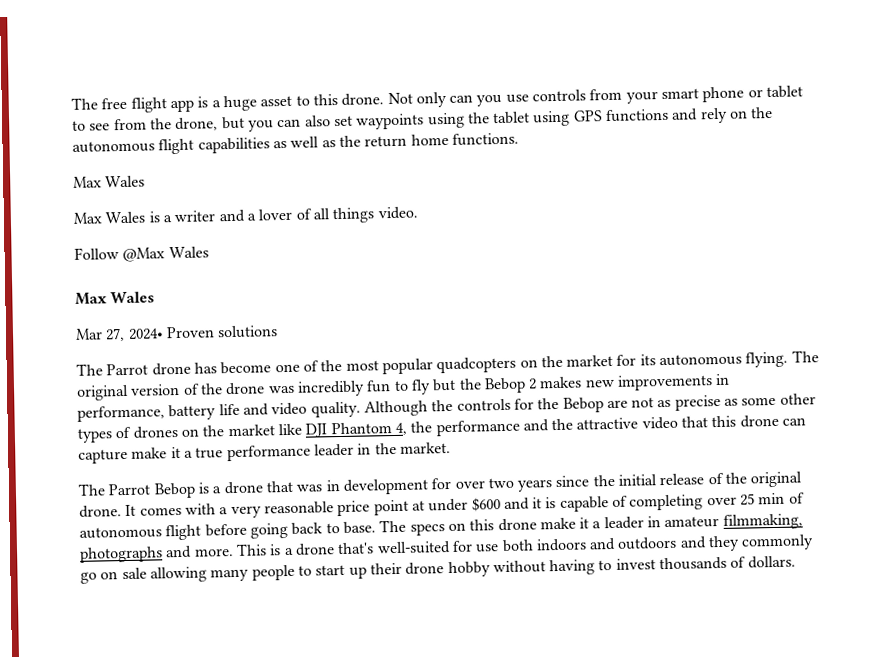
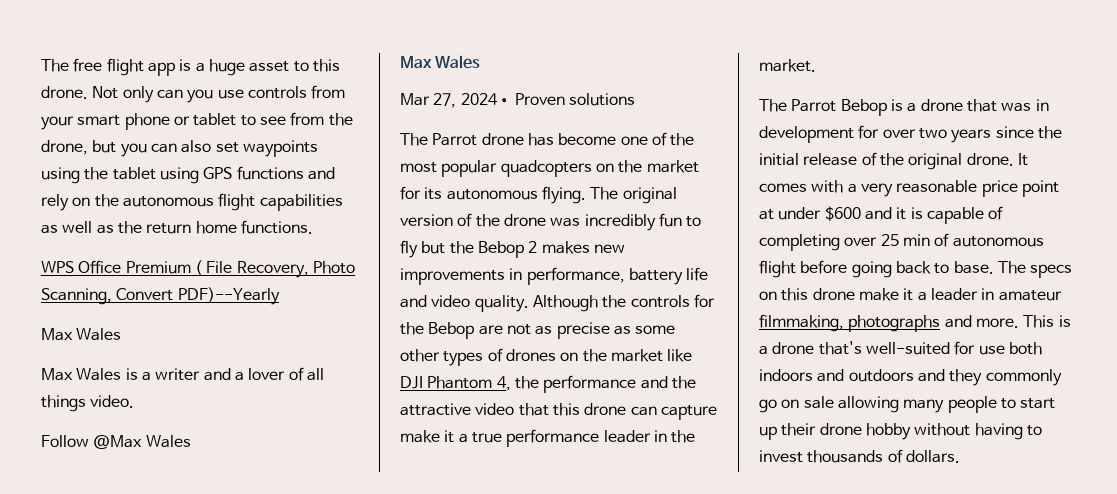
+ WPS Office Premium ( File Recovery, Photo Scanning, Convert PDF)--Yearly

